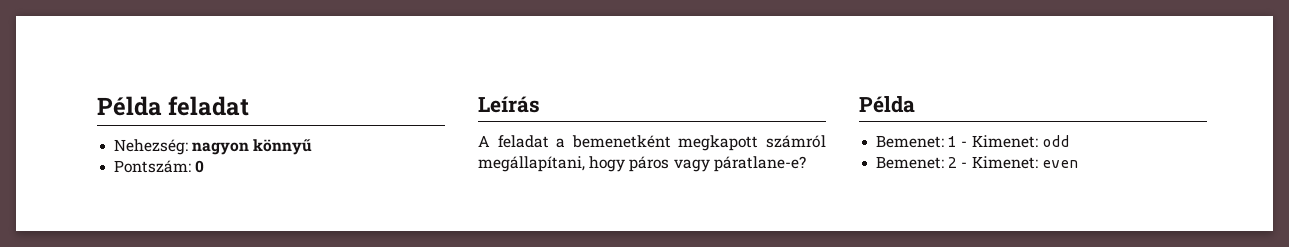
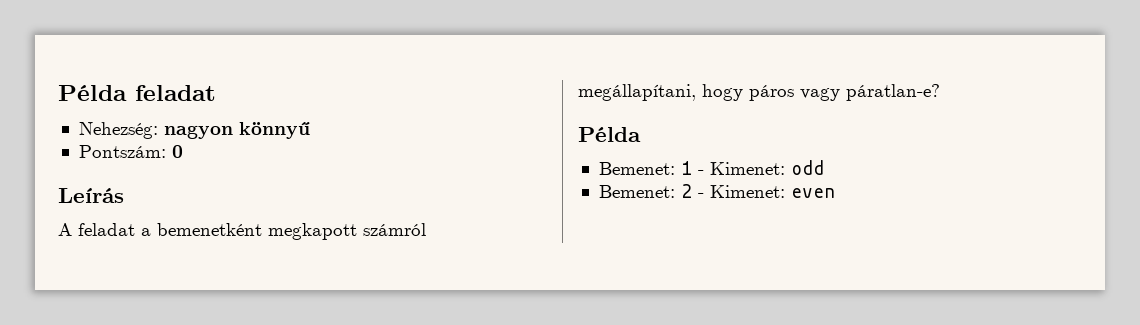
- A feladat a bemenetként megkapott számról megállapítani, hogy páros vagy páratlane-e?
+ A feladat a bemenetként megkapott számról megállapítani, hogy páros vagy páratlan-e?

